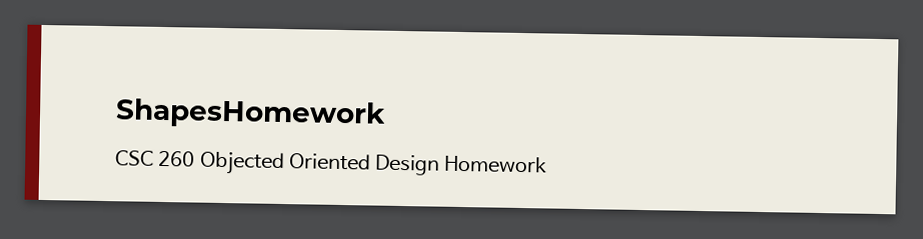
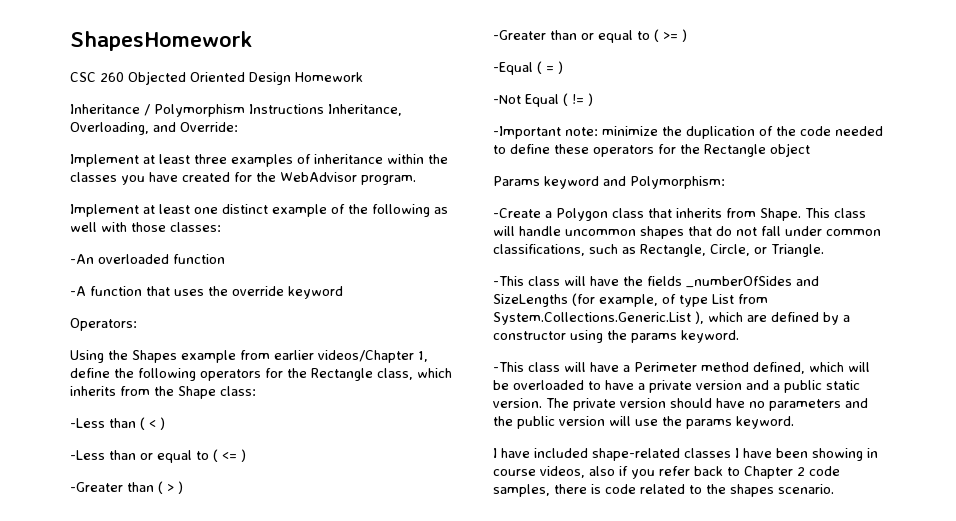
+ Inheritance / Polymorphism Instructions Inheritance, Overloading, and Override:
+ Implement at least three examples of inheritance within the classes you have created for the WebAdvisor program.
+ Implement at least one distinct example of the following as well with those classes:
+ -An overloaded function
+ -A function that uses the override keyword
+ Operators:
+ Using the Shapes example from earlier videos/Chapter 1, define the following operators for the Rectangle class, which inherits from the Shape class:
+ -Less than ( < )
+ -Less than or equal to ( <= )
+ -Greater than ( > )
+ -Greater than or equal to ( >= )
+ -Equal ( = )
+ -Not Equal ( != )
+ -Important note: minimize the duplication of the code needed to define these operators for the Rectangle object
+ Params keyword and Polymorphism:
+ -Create a Polygon class that inherits from Shape. This class will handle uncommon shapes that do not fall under common classifications, such as Rectangle, Circle, or Triangle.
+ -This class will have the fields _numberOfSides and SizeLengths (for example, of type List from System.Collections.Generic.List ), which are defined by a constructor using the params keyword.
+ -This class will have a Perimeter method defined, which will be overloaded to have a private version and a public static version. The private version should have no parameters and the public version will use the params keyword.
+ I have included shape-related classes I have been showing in course videos, also if you refer back to Chapter 2 code samples, there is code related to the shapes scenario.

